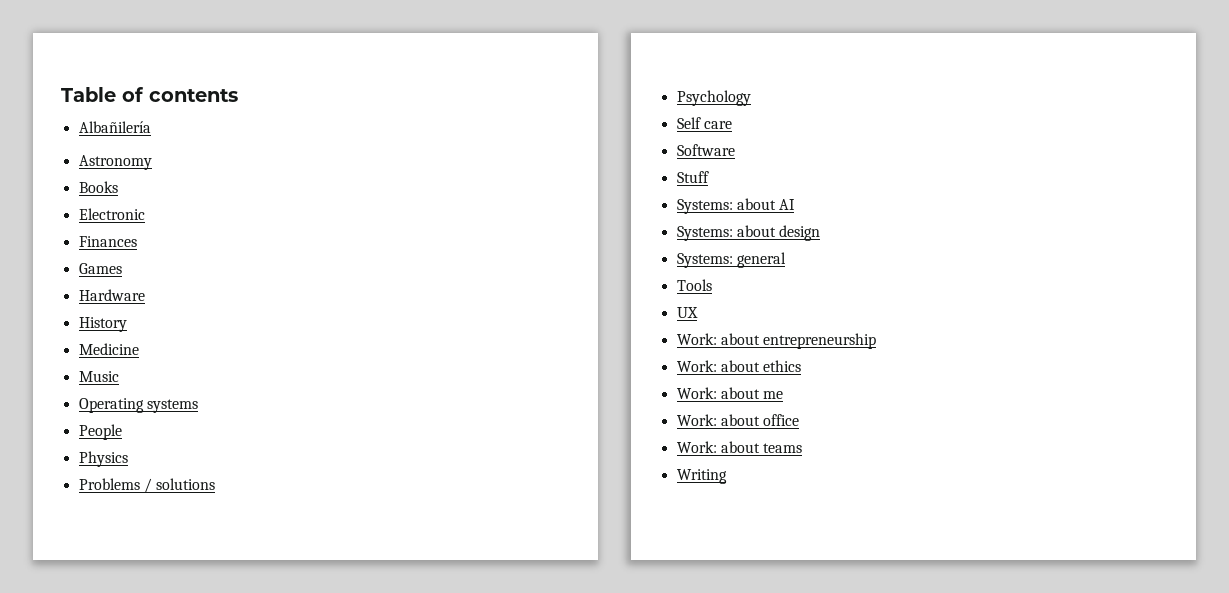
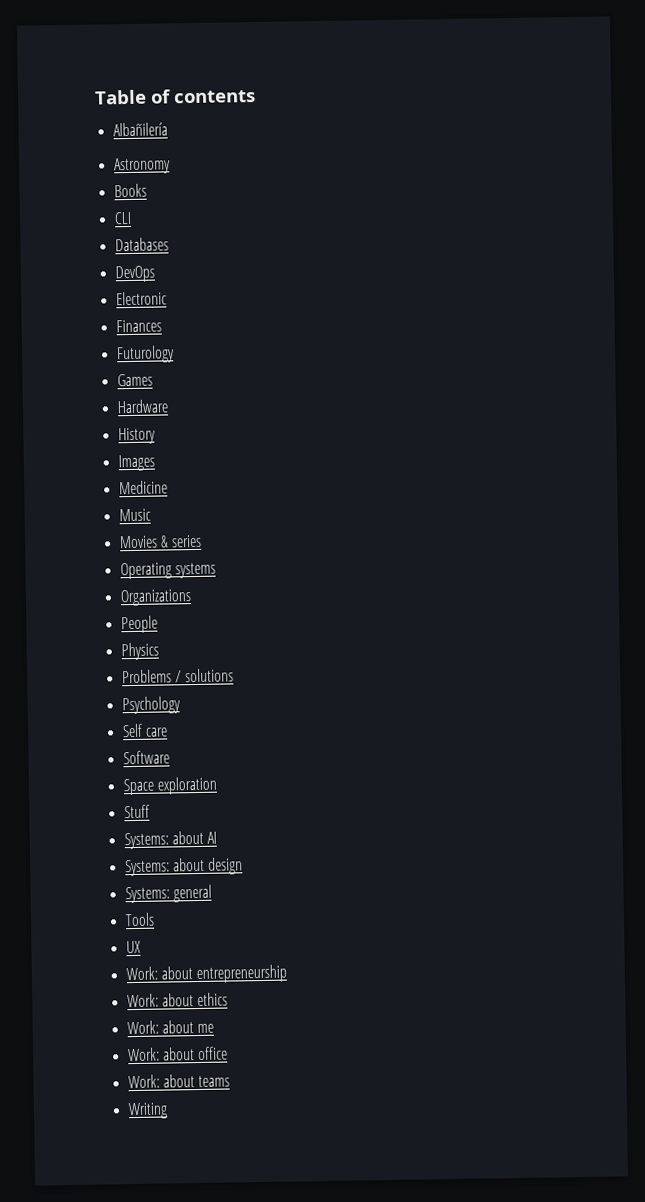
+ CLI
+ Databases
+ DevOps
+ Futurology
+ Images
+ Movies & series
+ Organizations
+ Space exploration

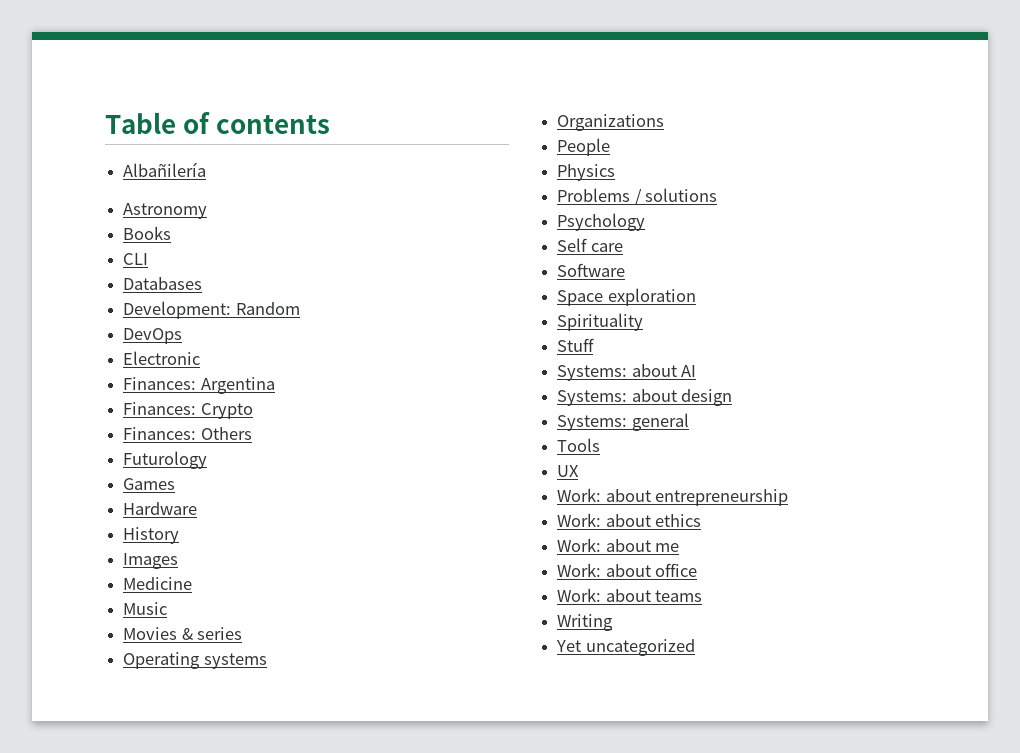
+ Development: Random
- Finances
+ Finances: Argentina
+ Finances: Crypto
+ Finances: Others
+ Spirituality
+ Yet uncategorized

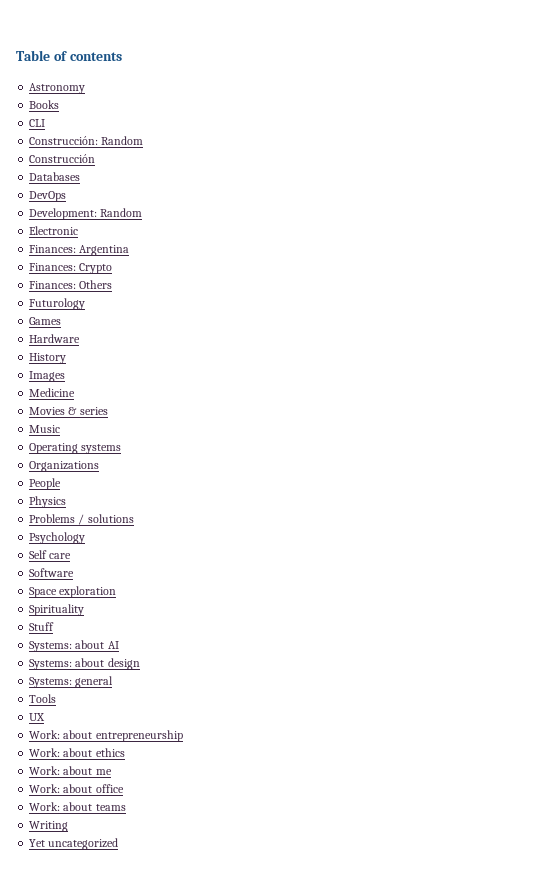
- Albañilería
+ Construcción: Random
+ Construcción
+ DevOps
- DevOps
- Music
+ Music

